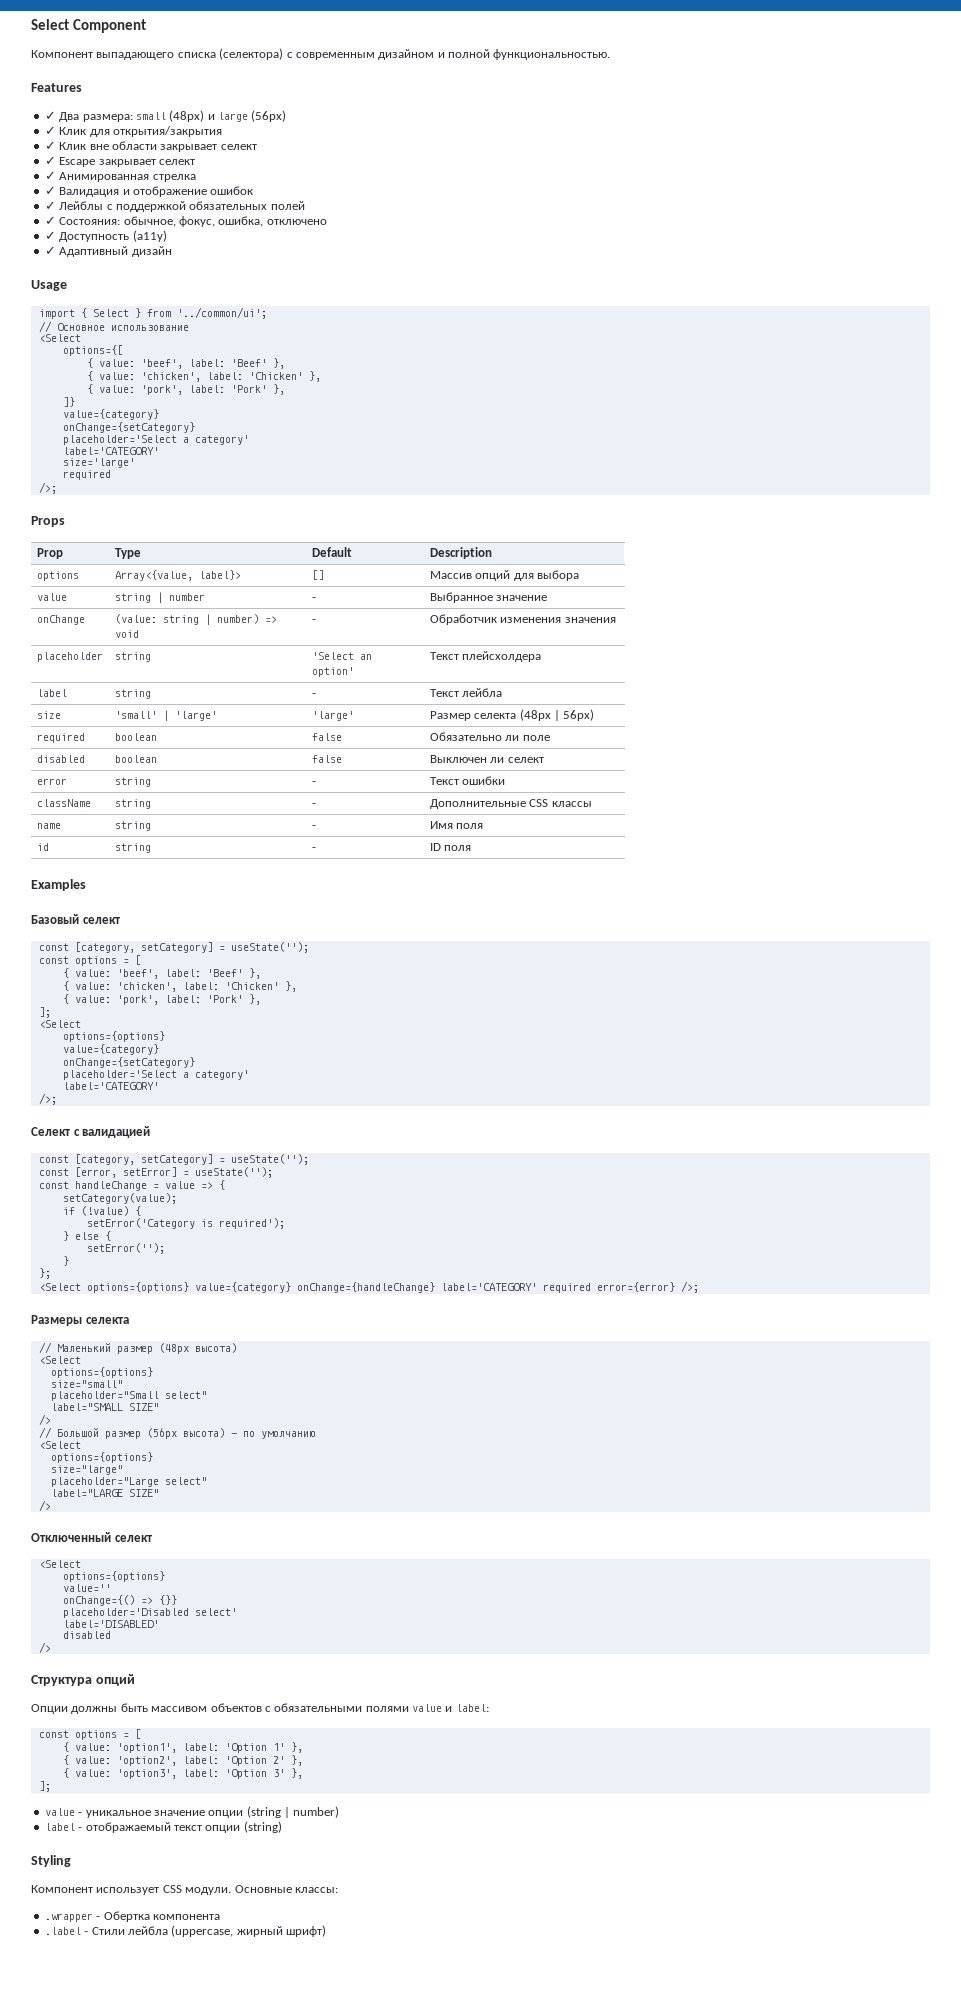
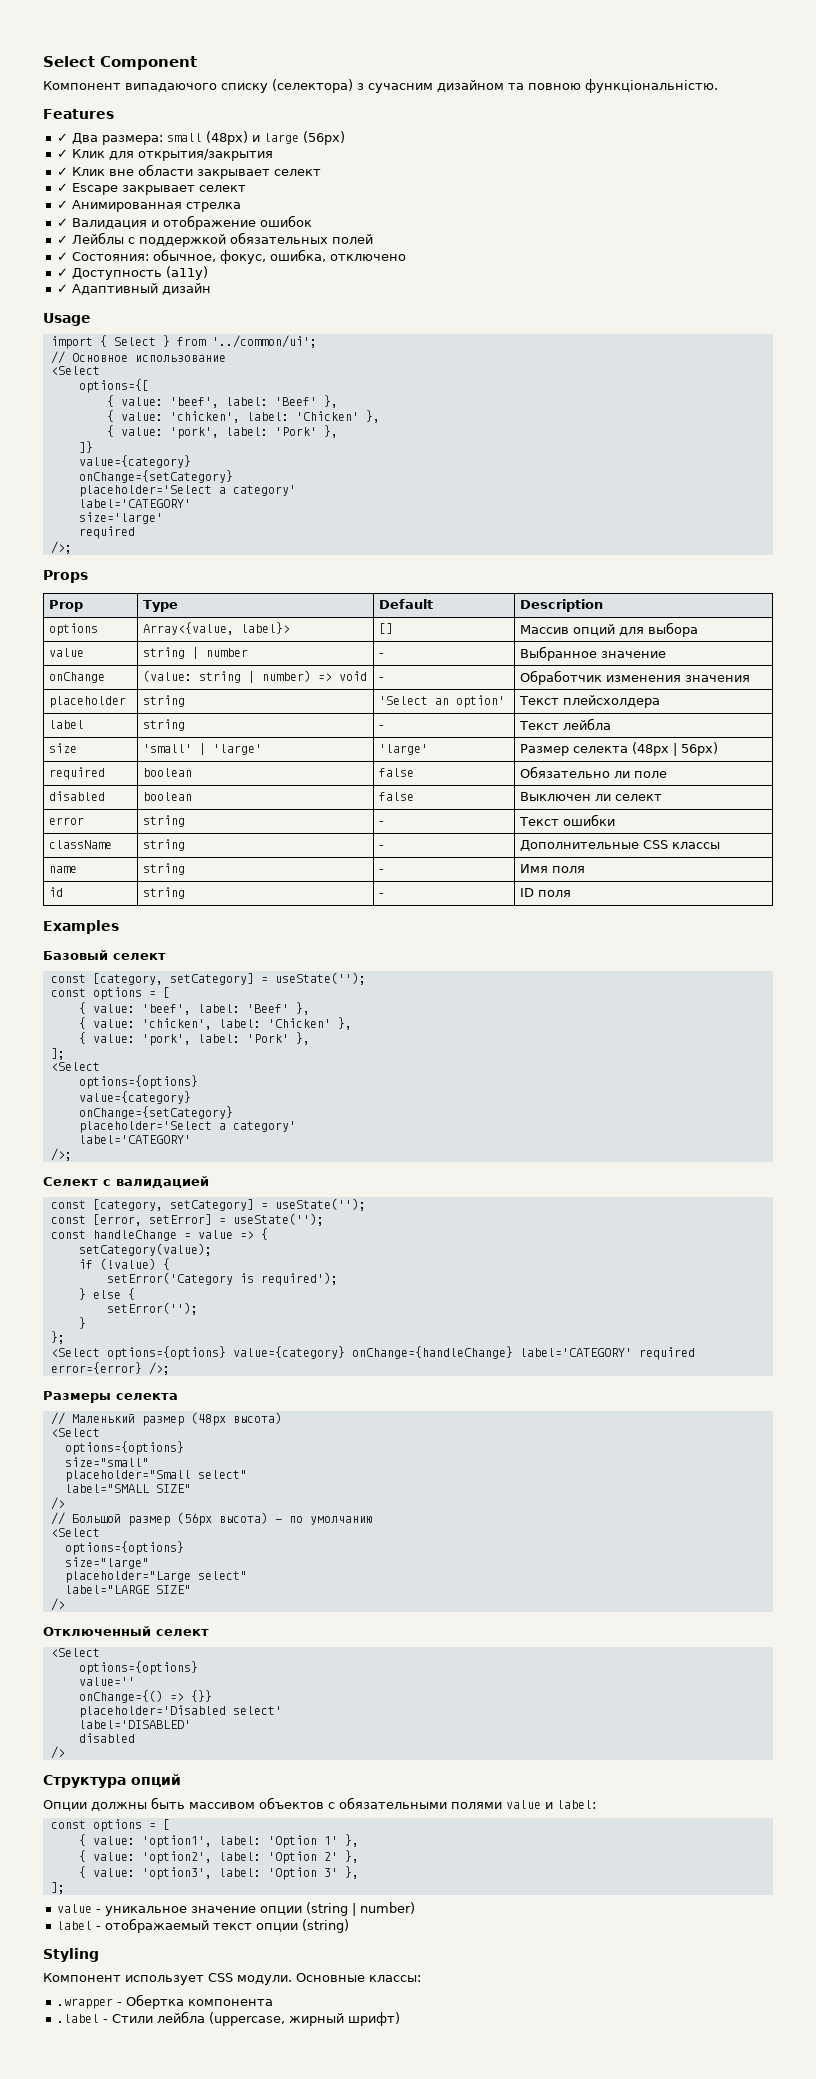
- Компонент выпадающего списка (селектора) с современным дизайном и полной функциональностью.
+ Компонент випадаючого списку (селектора) з сучасним дизайном та повною функціональністю.

